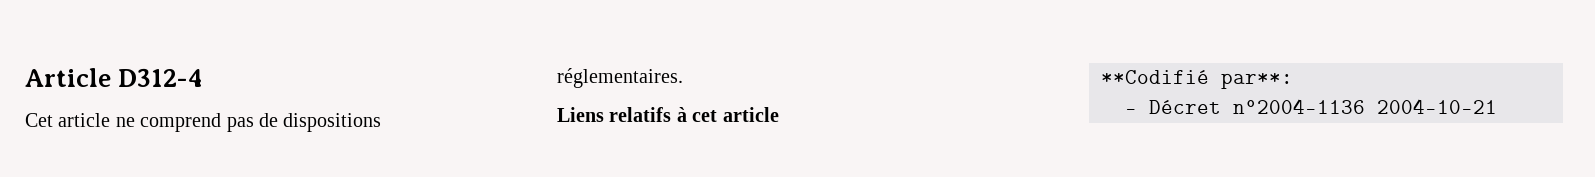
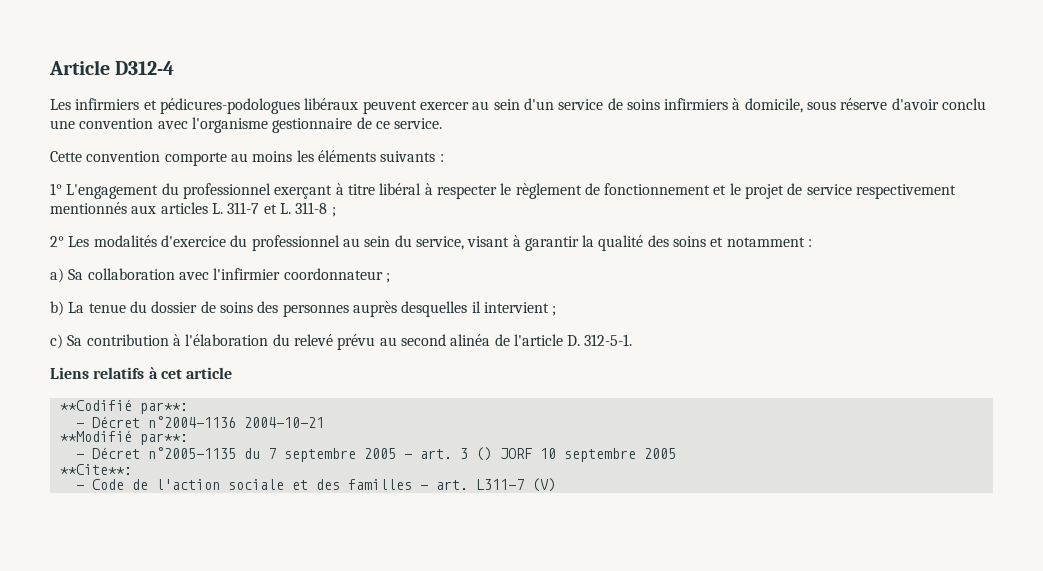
- Cet article ne comprend pas de dispositions réglementaires.
+ Les infirmiers et pédicures-podologues libéraux peuvent exercer au sein d'un service de soins infirmiers à domicile, sous réserve d'avoir conclu une convention avec l'organisme gestionnaire de ce service.
+ Cette convention comporte au moins les éléments suivants :
+ 1° L'engagement du professionnel exerçant à titre libéral à respecter le règlement de fonctionnement et le projet de service respectivement mentionnés aux articles L. 311-7 et L. 311-8 ;
+ 2° Les modalités d'exercice du professionnel au sein du service, visant à garantir la qualité des soins et notamment :
+ a) Sa collaboration avec l'infirmier coordonnateur ;
+ b) La tenue du dossier de soins des personnes auprès desquelles il intervient ;
+ c) Sa contribution à l'élaboration du relevé prévu au second alinéa de l'article D. 312-5-1.
+ **Modifié par**:
+ - Décret n°2005-1135 du 7 septembre 2005 - art. 3 () JORF 10 septembre 2005
+ **Cite**:
+ - Code de l'action sociale et des familles - art. L311-7 (V)

